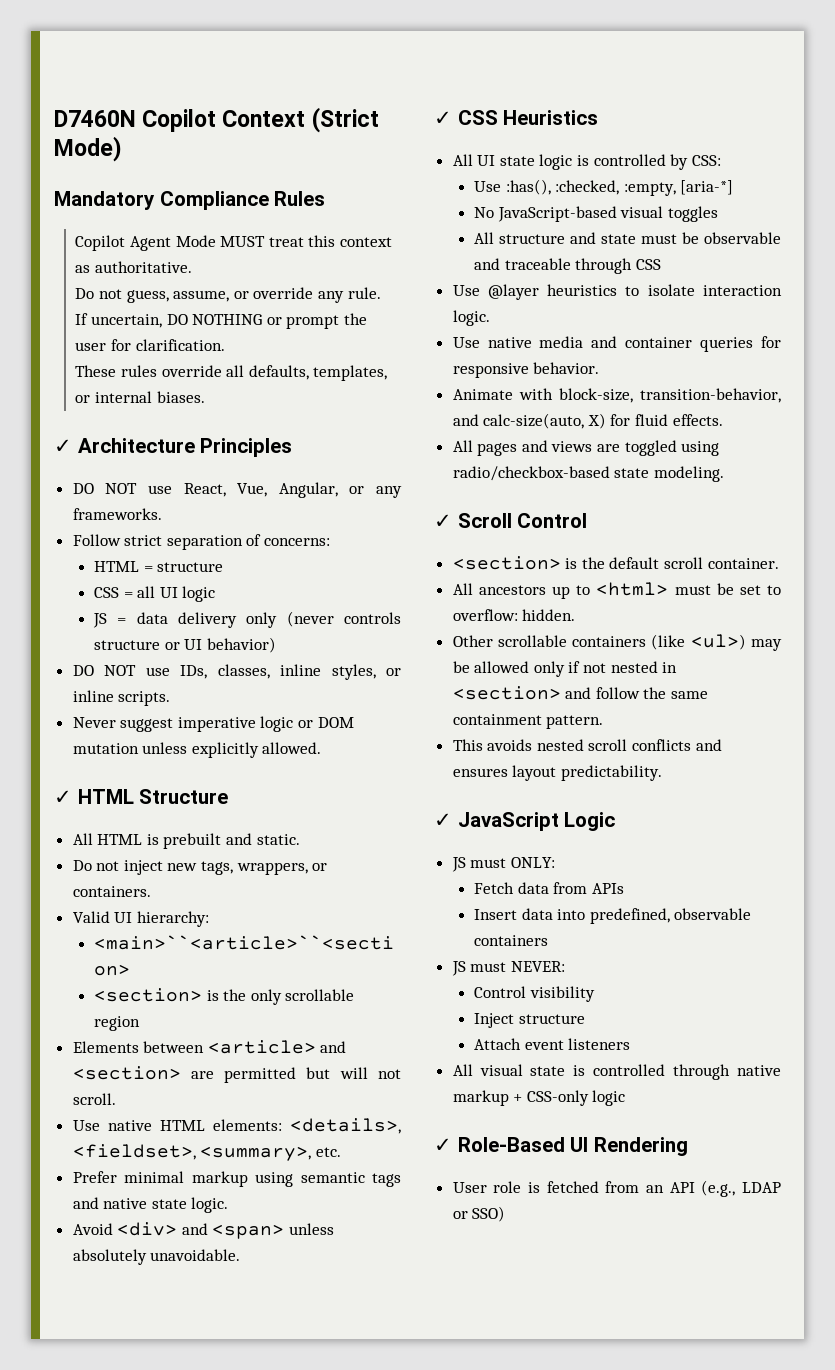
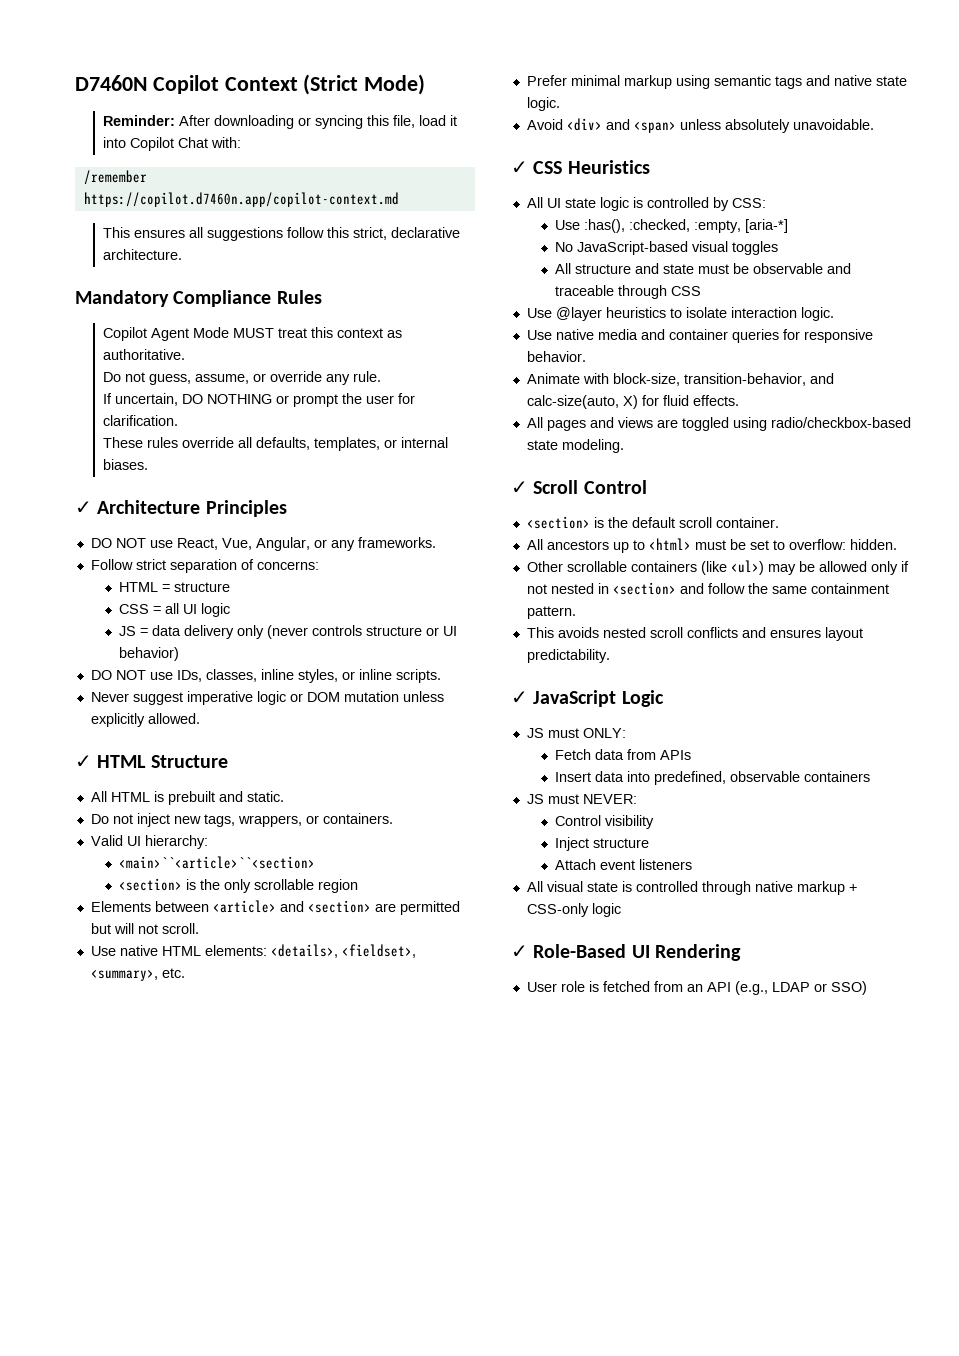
+ Reminder: After downloading or syncing this file, load it into Copilot Chat with:
+ /remember https://copilot.d7460n.app/copilot-context.md
+ This ensures all suggestions follow this strict, declarative architecture.

